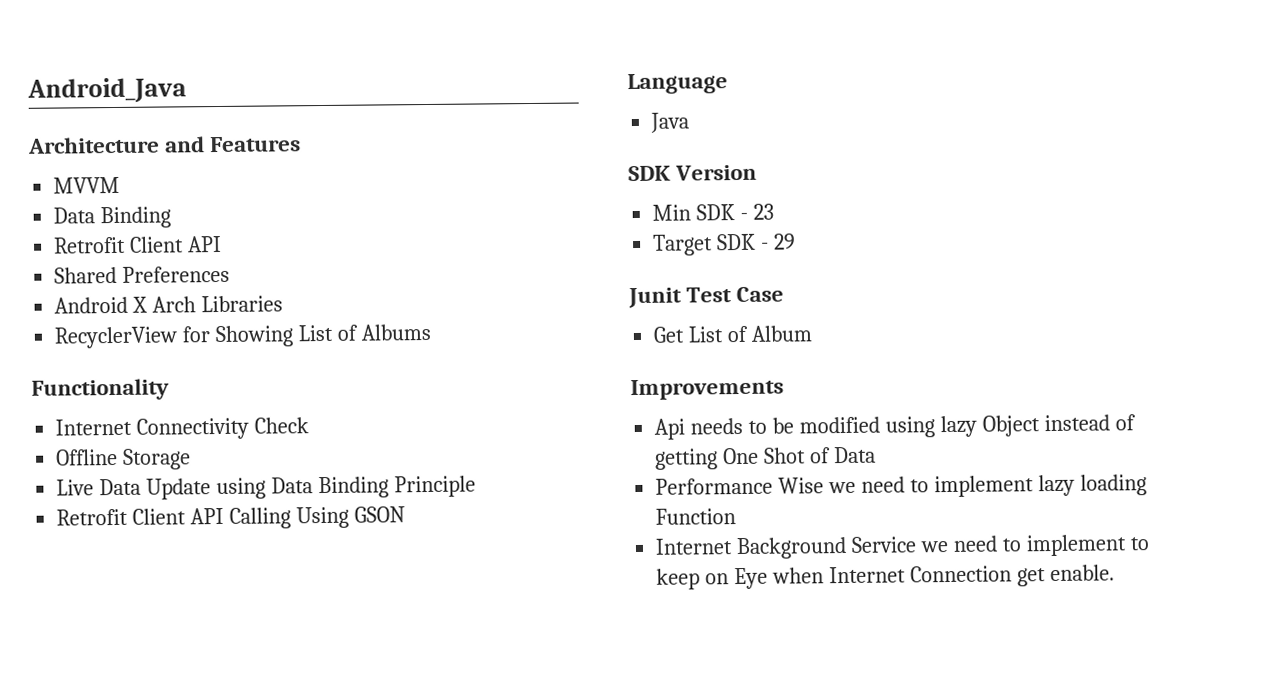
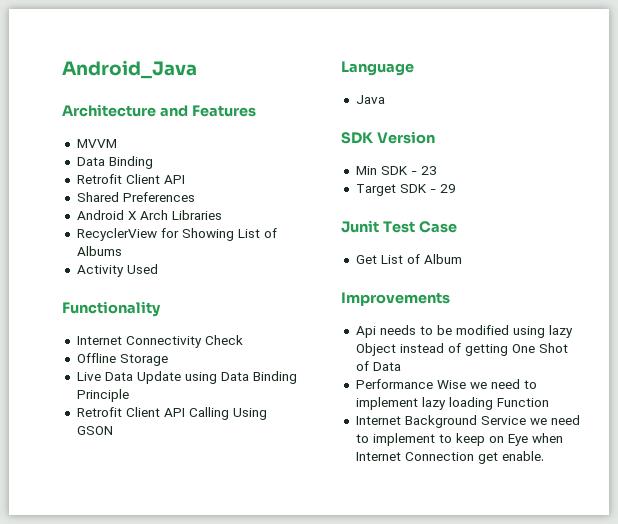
+ Activity Used

